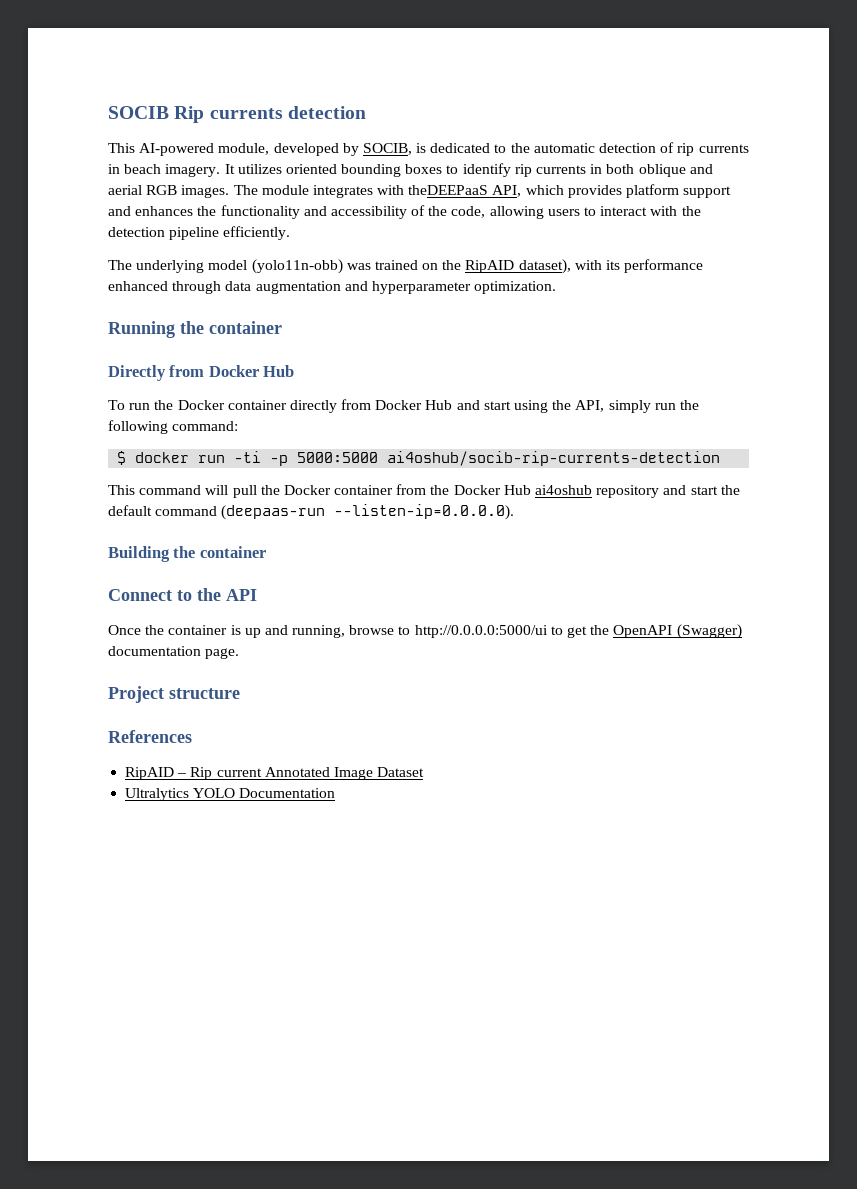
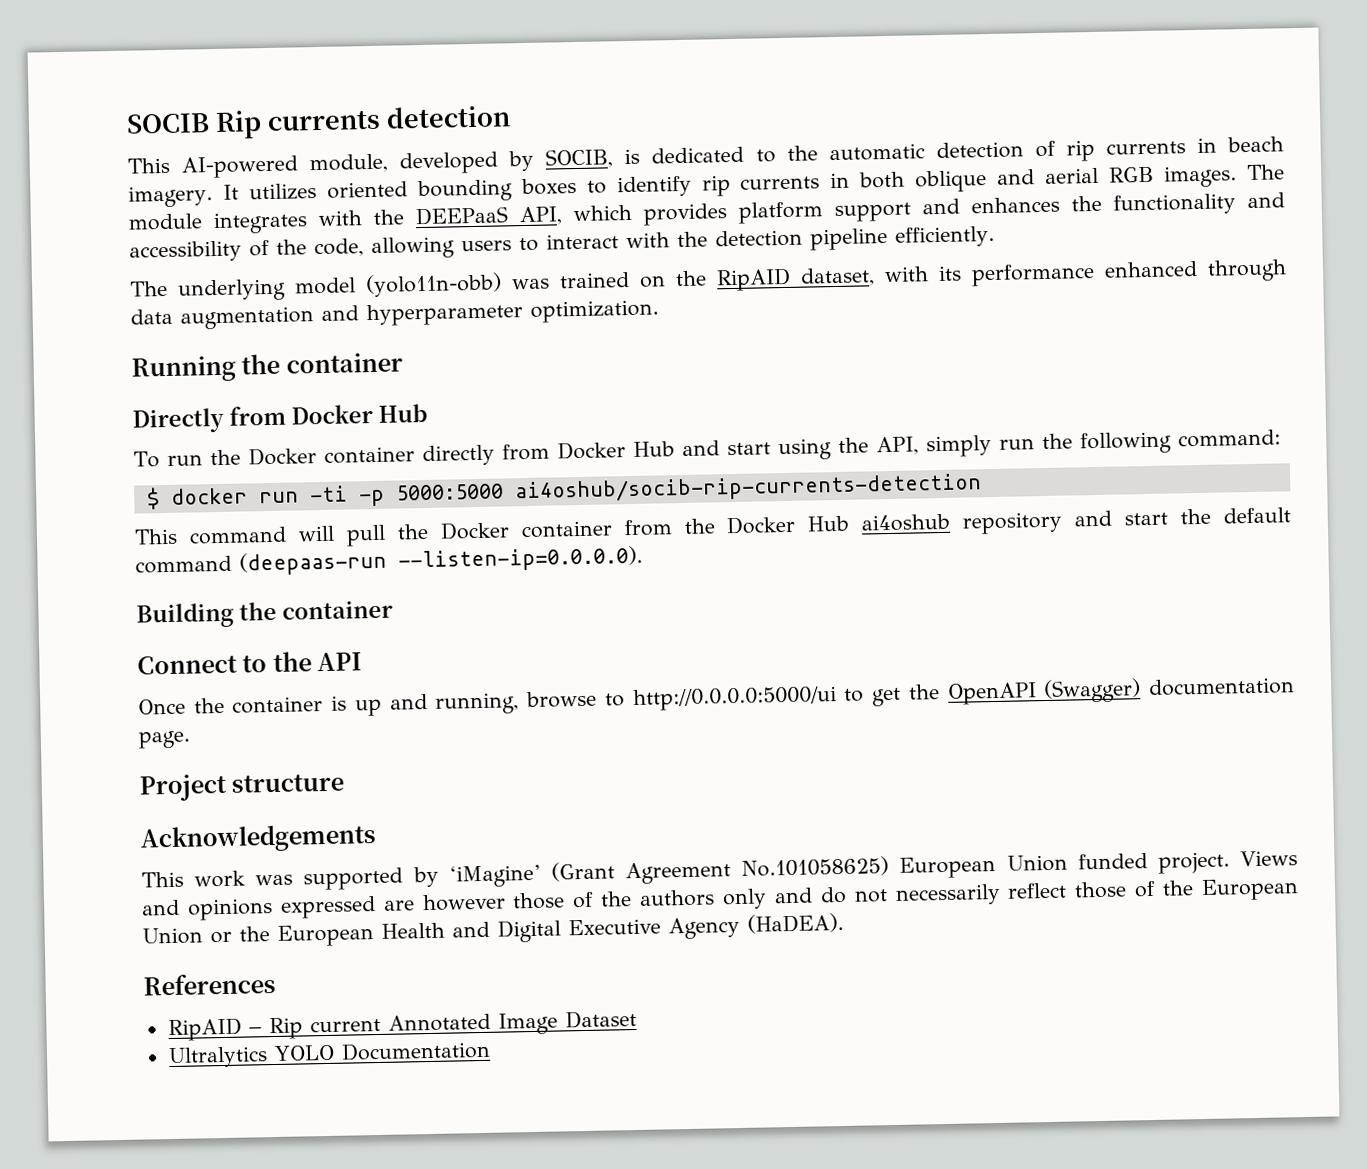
- The module integrates with theDEEPaaS API, which provides platform support and enhances the functionality and accessibility of the code, allowing users to interact with the detection pipeline efficiently.
+ The module integrates with the DEEPaaS API, which provides platform support and enhances the functionality and accessibility of the code, allowing users to interact with the detection pipeline efficiently.
- The underlying model (yolo11n-obb) was trained on the RipAID dataset), with its performance enhanced through data augmentation and hyperparameter optimization.
+ The underlying model (yolo11n-obb) was trained on the RipAID dataset, with its performance enhanced through data augmentation and hyperparameter optimization.
+ Acknowledgements
+ This work was supported by ‘iMagine’ (Grant Agreement No.101058625) European Union funded project. Views and opinions expressed are however those of the authors only and do not necessarily reflect those of the European Union or the European Health and Digital Executive Agency (HaDEA).

